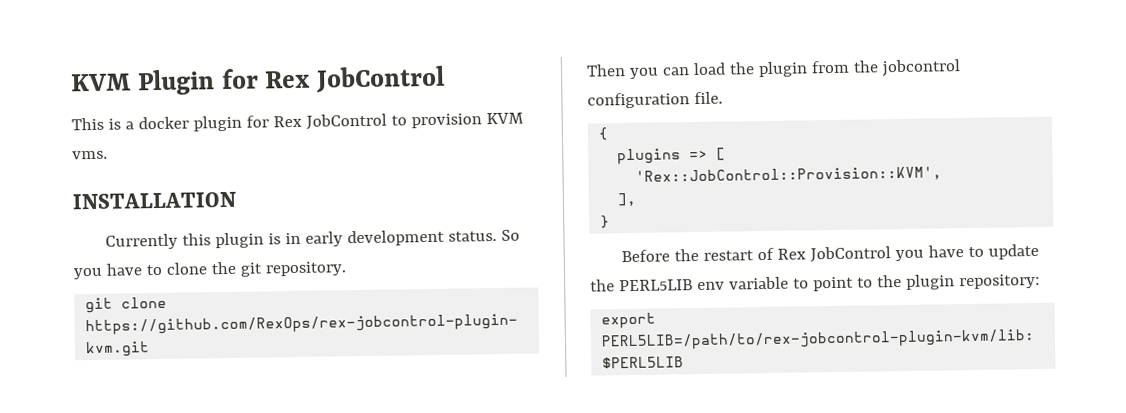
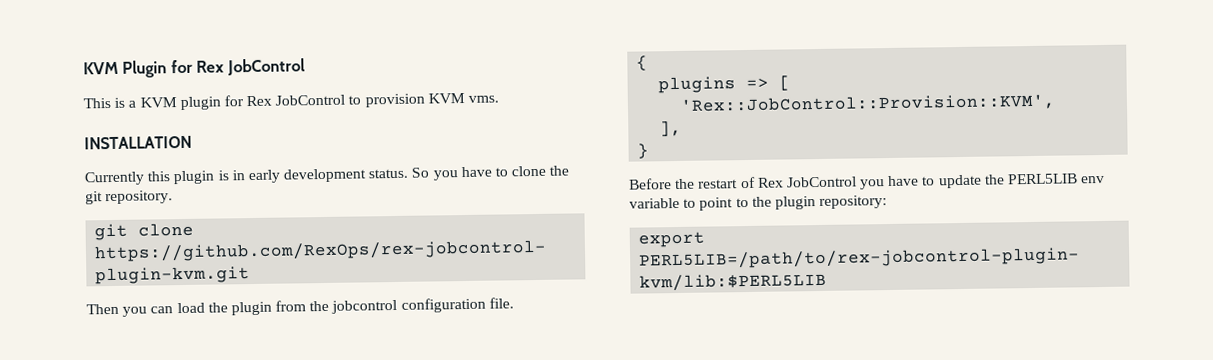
- This is a docker plugin for Rex JobControl to provision KVM vms.
+ This is a KVM plugin for Rex JobControl to provision KVM vms.

